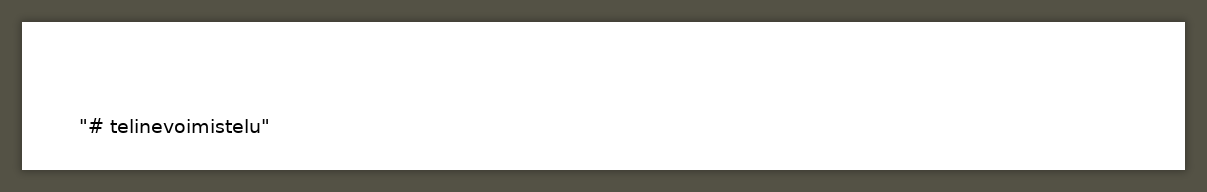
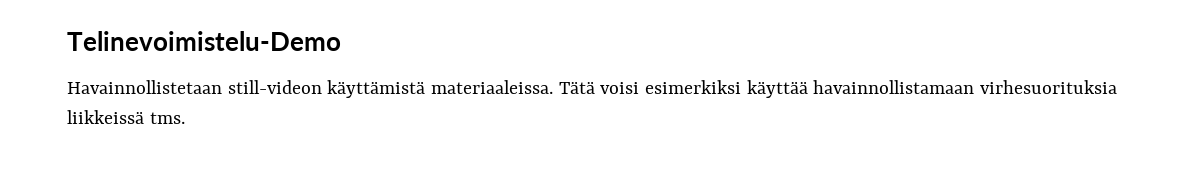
- "# telinevoimistelu"
+ Telinevoimistelu-Demo
+ Havainnollistetaan still-videon käyttämistä materiaaleissa. Tätä voisi esimerkiksi käyttää havainnollistamaan virhesuorituksia liikkeissä tms.

